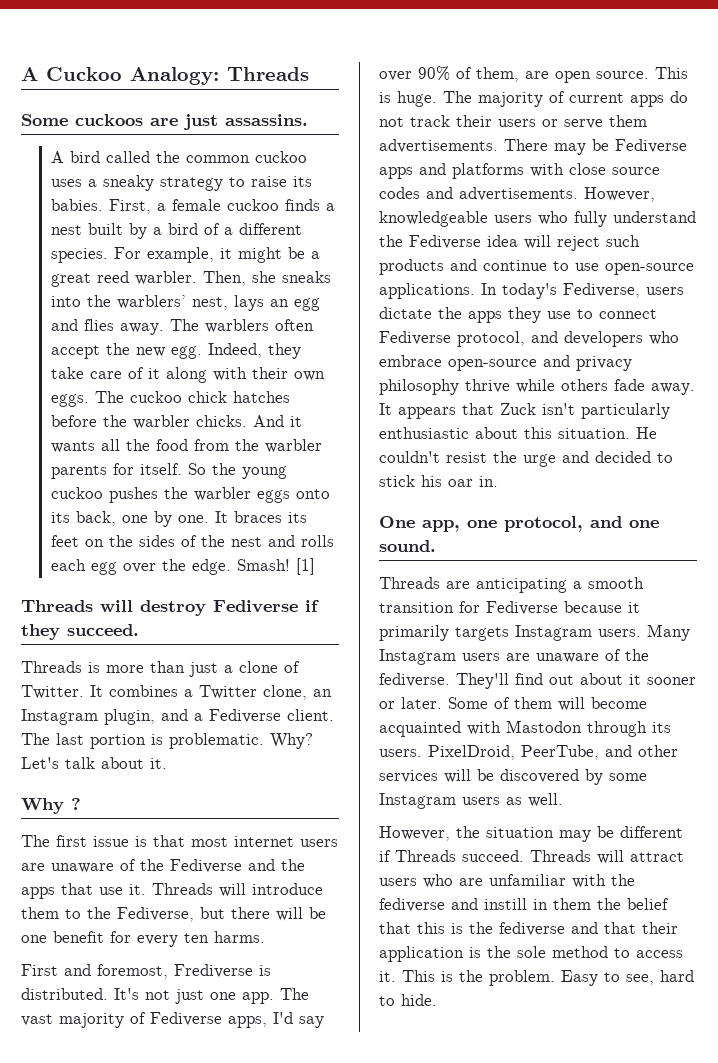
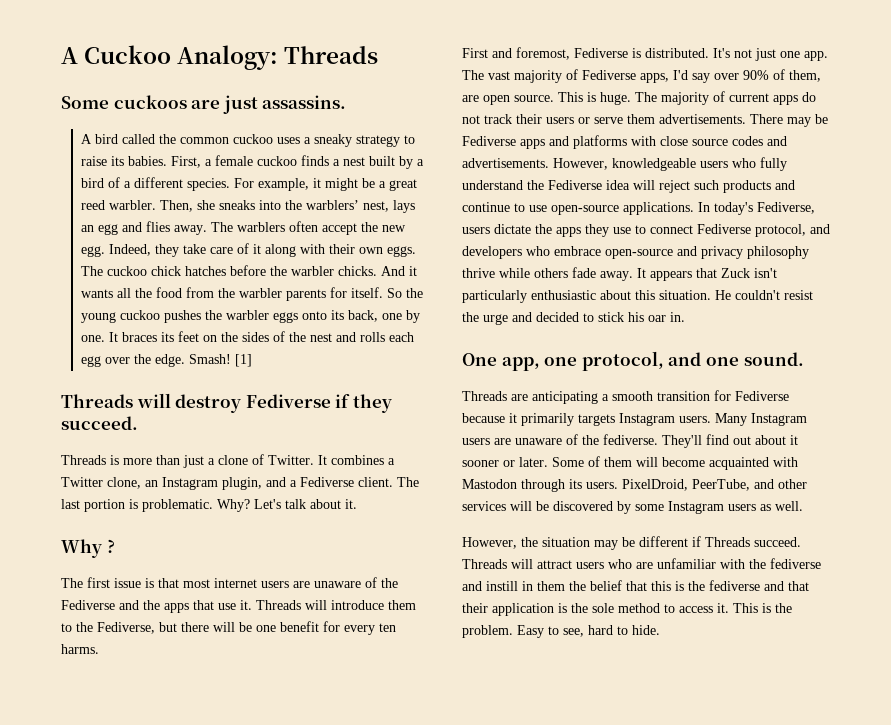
- First and foremost, Frediverse is distributed.
+ First and foremost, Fediverse is distributed.

